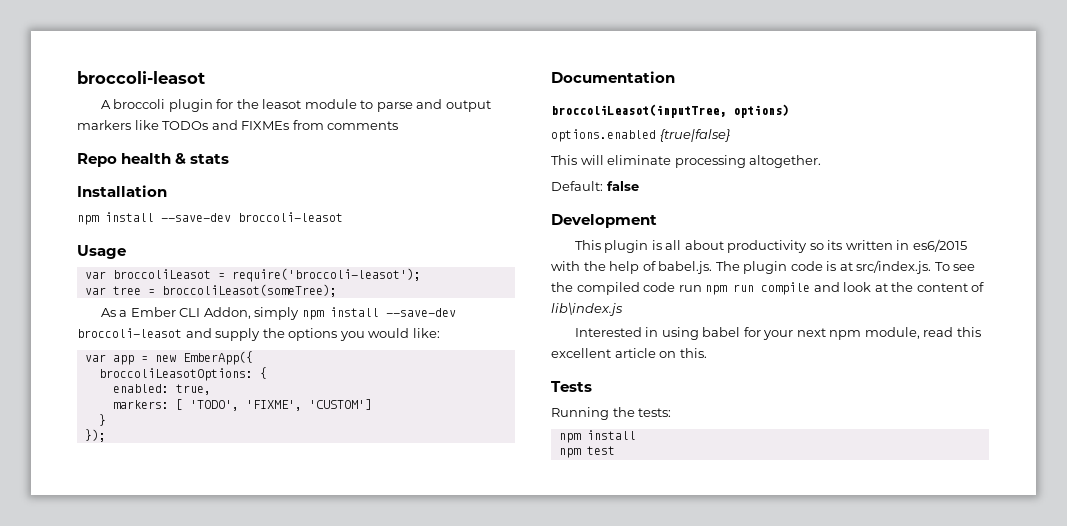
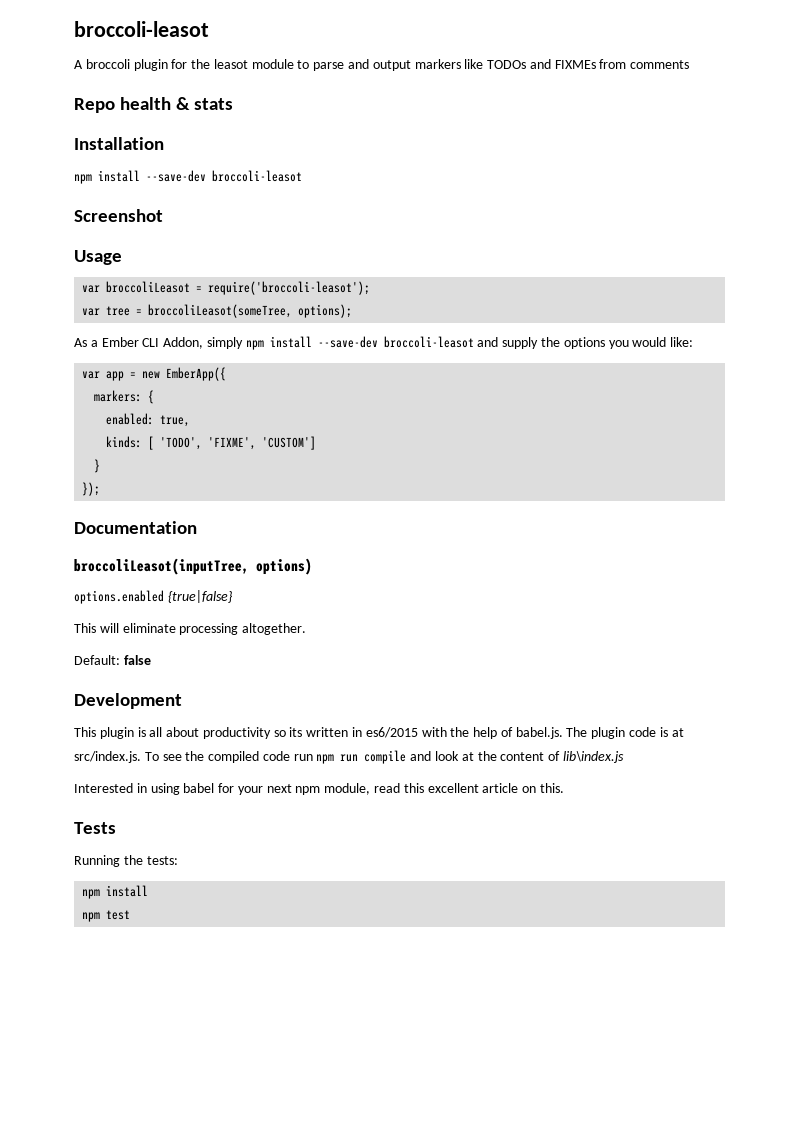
+ Screenshot
- var tree = broccoliLeasot(someTree);
+ var tree = broccoliLeasot(someTree, options);
- broccoliLeasotOptions: {
+ markers: {
- markers: [ 'TODO', 'FIXME', 'CUSTOM']
+ kinds: [ 'TODO', 'FIXME', 'CUSTOM']

